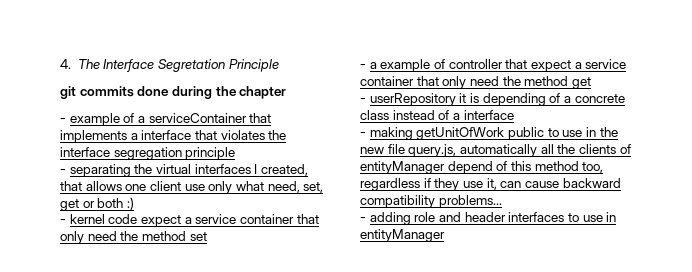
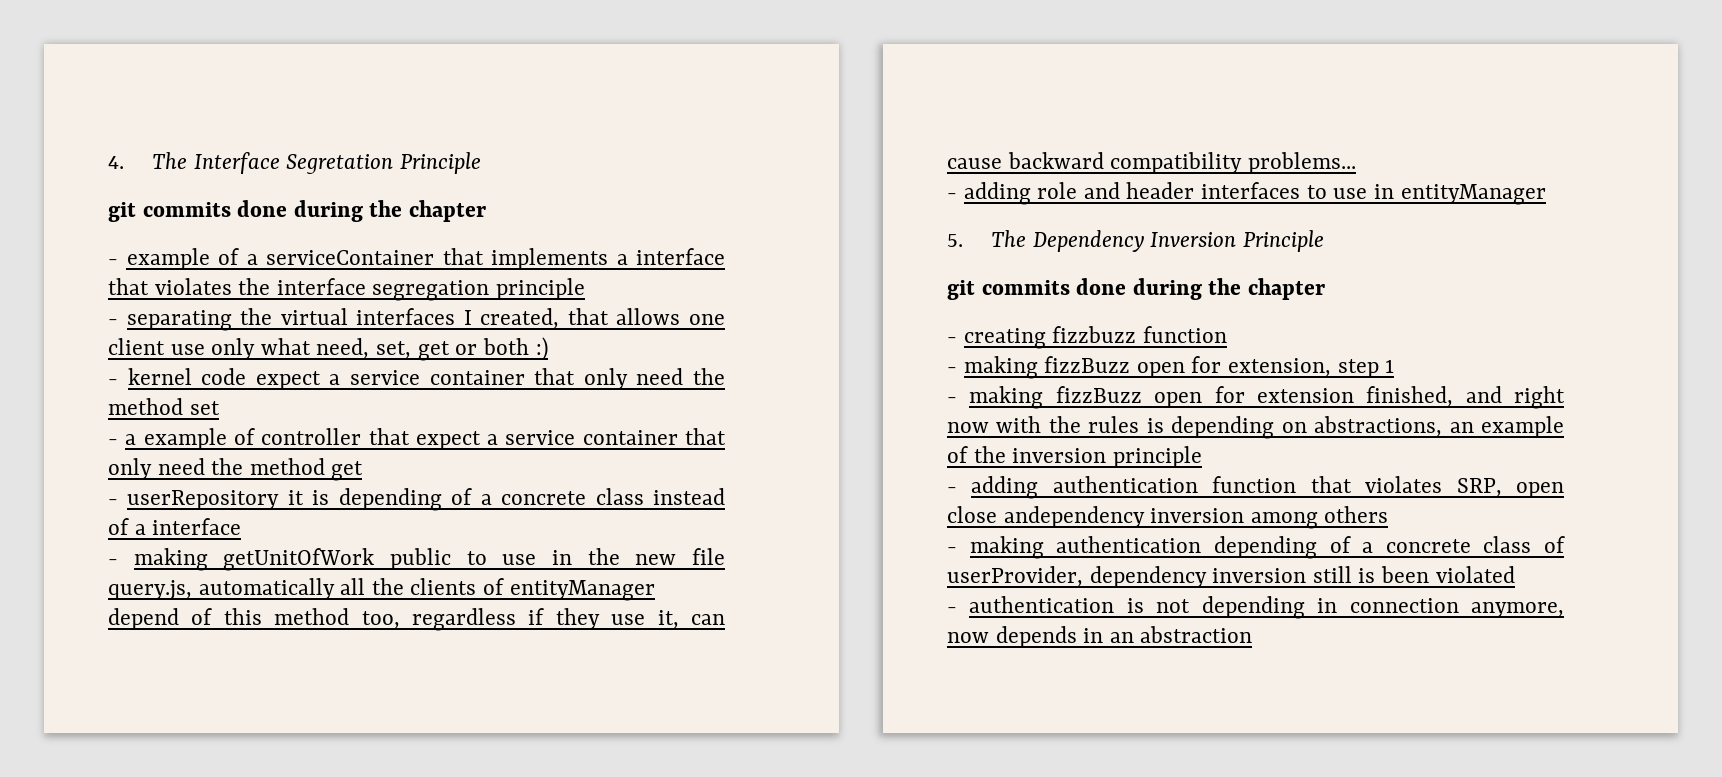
+ 5. The Dependency Inversion Principle
+ git commits done during the chapter
+ - creating fizzbuzz function
+ - making fizzBuzz open for extension, step 1
+ - making fizzBuzz open for extension finished, and right now with the rules is depending on abstractions, an example of the inversion principle
+ - adding authentication function that violates SRP, open close andependency inversion among others
+ - making authentication depending of a concrete class of userProvider, dependency inversion still is been violated
+ - authentication is not depending in connection anymore, now depends in an abstraction

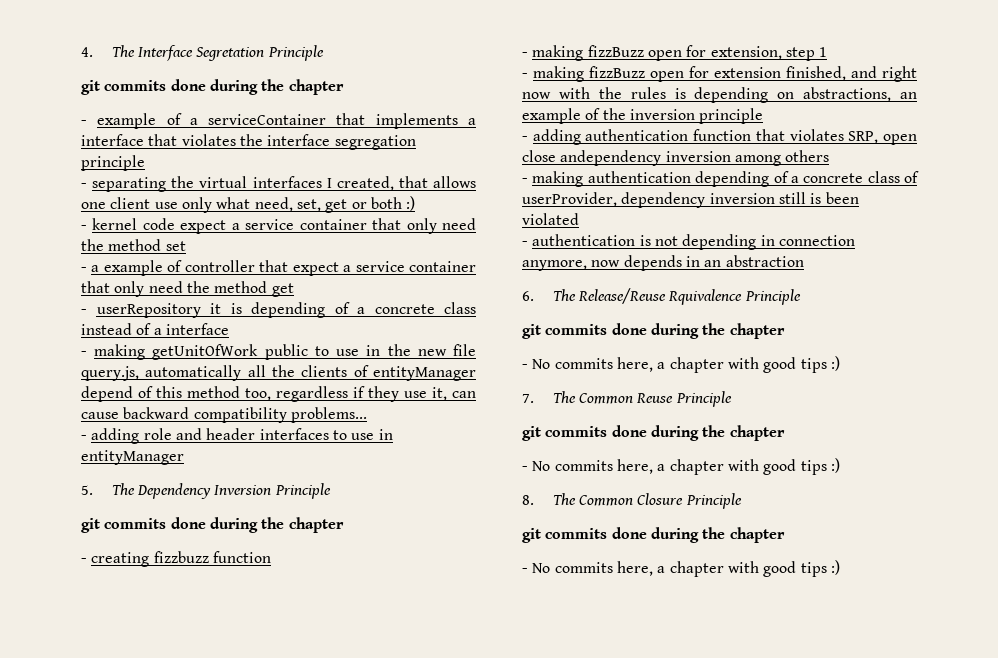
+ 6. The Release/Reuse Rquivalence Principle
+ git commits done during the chapter
+ - No commits here, a chapter with good tips :)
+ 7. The Common Reuse Principle
+ git commits done during the chapter
+ - No commits here, a chapter with good tips :)
+ 8. The Common Closure Principle
+ git commits done during the chapter
+ - No commits here, a chapter with good tips :)

